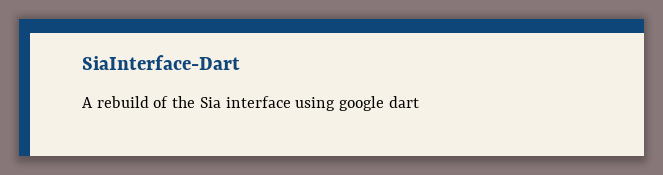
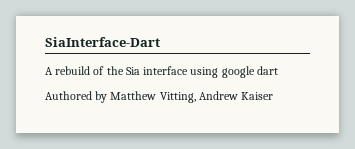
+ Authored by Matthew Vitting, Andrew Kaiser

